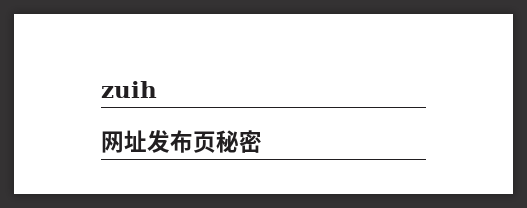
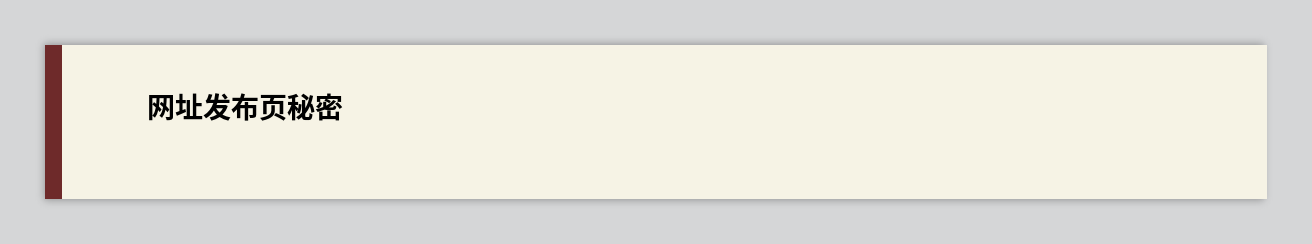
- zuih

